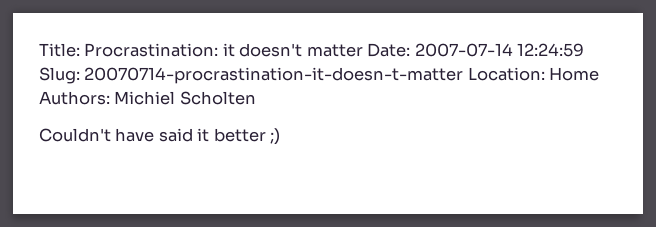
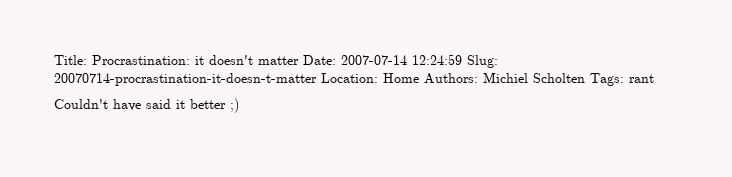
- Title: Procrastination: it doesn't matter Date: 2007-07-14 12:24:59 Slug: 20070714-procrastination-it-doesn-t-matter Location: Home Authors: Michiel Scholten
+ Title: Procrastination: it doesn't matter Date: 2007-07-14 12:24:59 Slug: 20070714-procrastination-it-doesn-t-matter Location: Home Authors: Michiel Scholten Tags: rant

